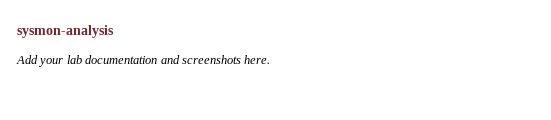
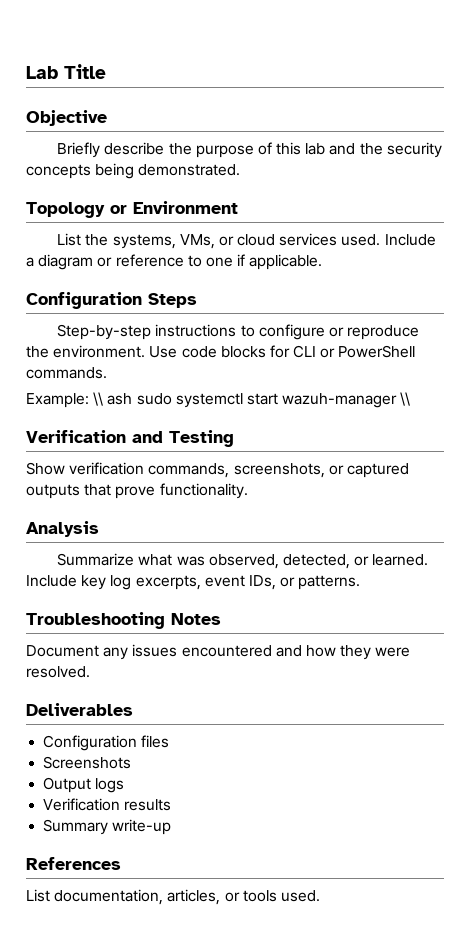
- sysmon-analysis
- Add your lab documentation and screenshots here.
+ Lab Title
+ Objective
+ Briefly describe the purpose of this lab and the security concepts being demonstrated.
+ Topology or Environment
+ List the systems, VMs, or cloud services used. Include a diagram or reference to one if applicable.
+ Configuration Steps
+ Step-by-step instructions to configure or reproduce the environment. Use code blocks for CLI or PowerShell commands.
+ Example: \\ ash sudo systemctl start wazuh-manager \\
+ Verification and Testing
+ Show verification commands, screenshots, or captured outputs that prove functionality.
+ Analysis
+ Summarize what was observed, detected, or learned. Include key log excerpts, event IDs, or patterns.
+ Troubleshooting Notes
+ Document any issues encountered and how they were resolved.
+ Deliverables
+ Configuration files
+ Screenshots
+ Output logs
+ Verification results
+ Summary write-up
+ References
+ List documentation, articles, or tools used.

